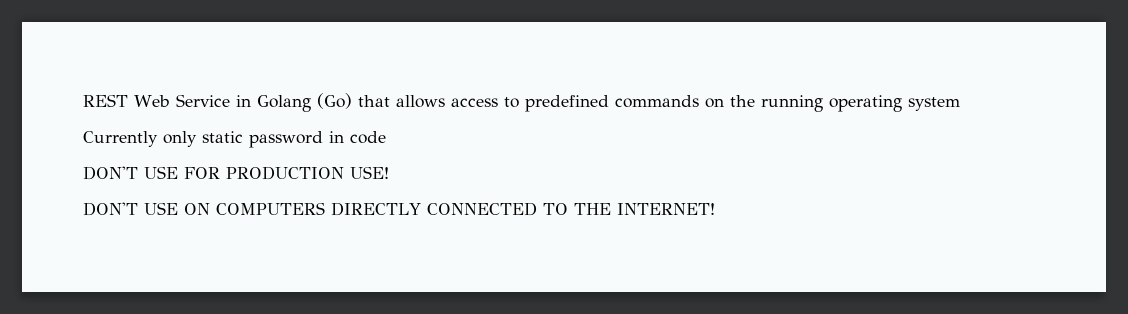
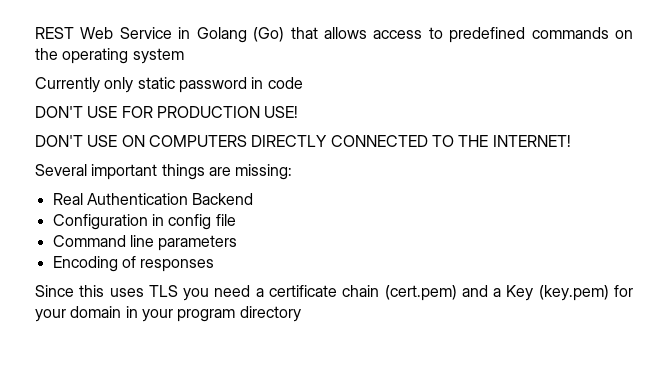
- REST Web Service in Golang (Go) that allows access to predefined commands on the running operating system
+ REST Web Service in Golang (Go) that allows access to predefined commands on the operating system
+ Several important things are missing:
+ Real Authentication Backend
+ Configuration in config file
+ Command line parameters
+ Encoding of responses
+ Since this uses TLS you need a certificate chain (cert.pem) and a Key (key.pem) for your domain in your program directory

